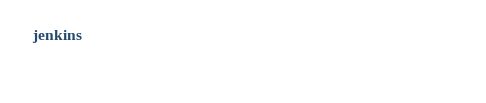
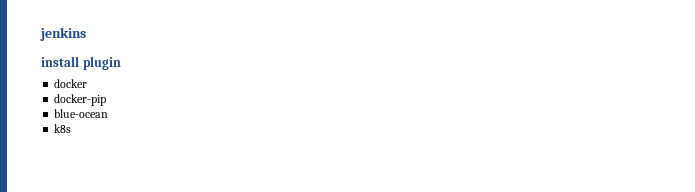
+ install plugin
+ docker
+ docker-pip
+ blue-ocean
+ k8s

